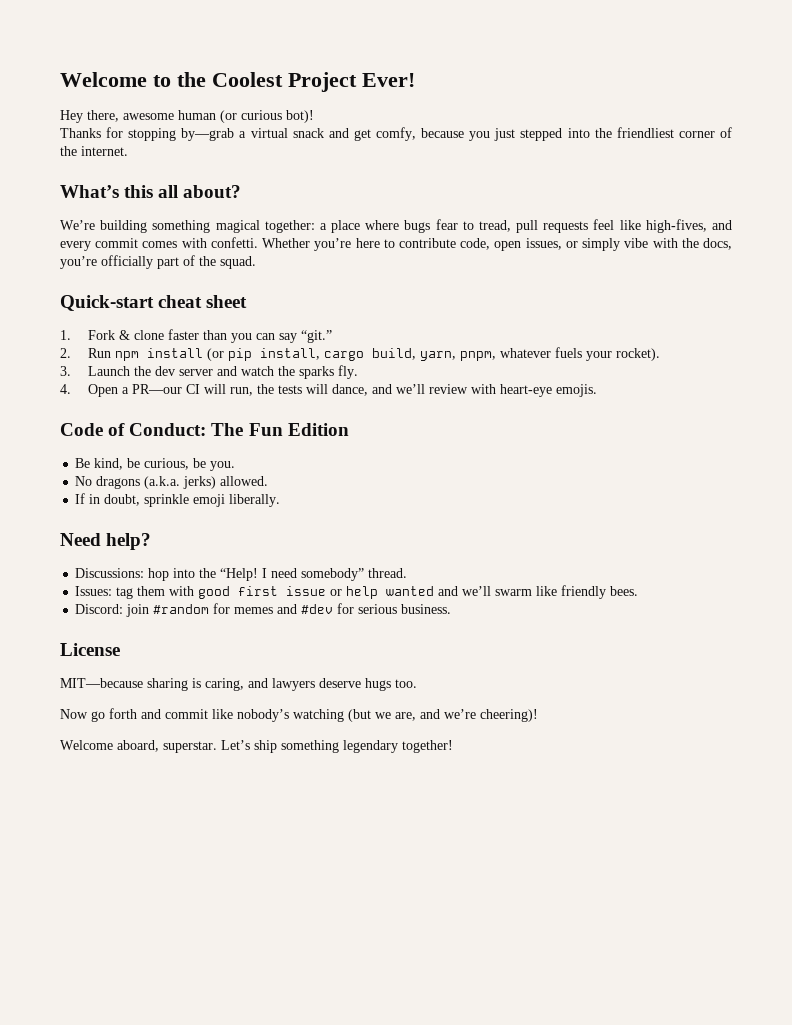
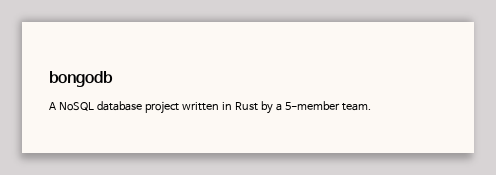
- Welcome to the Coolest Project Ever!
- Hey there, awesome human (or curious bot)!
- Thanks for stopping by—grab a virtual snack and get comfy, because you just stepped into the friendliest corner of the internet.
- What’s this all about?
- We’re building something magical together: a place where bugs fear to tread, pull requests feel like high-fives, and every commit comes with confetti. Whether you’re here to contribute code, open issues, or simply vibe with the docs, you’re officially part of the squad.
- Quick-start cheat sheet
- 1. Fork & clone faster than you can say “git.”
- 2. Run npm install (or pip install, cargo build, yarn, pnpm, whatever fuels your rocket).
- 3. Launch the dev server and watch the sparks fly.
- 4. Open a PR—our CI will run, the tests will dance, and we’ll review with heart-eye emojis.
- Code of Conduct: The Fun Edition
- Be kind, be curious, be you.
- No dragons (a.k.a. jerks) allowed.
- If in doubt, sprinkle emoji liberally.
- Need help?
- Discussions: hop into the “Help! I need somebody” thread.
- Issues: tag them with good first issue or help wanted and we’ll swarm like friendly bees.
- Discord: join #random for memes and #dev for serious business.
- License
- MIT—because sharing is caring, and lawyers deserve hugs too.
- Now go forth and commit like nobody’s watching (but we are, and we’re cheering)!
- Welcome aboard, superstar. Let’s ship something legendary together!
+ bongodb
+ A NoSQL database project written in Rust by a 5-member team.

